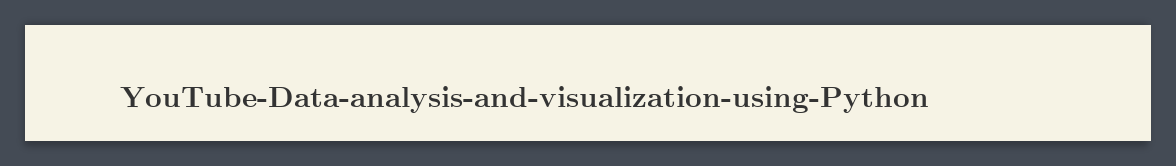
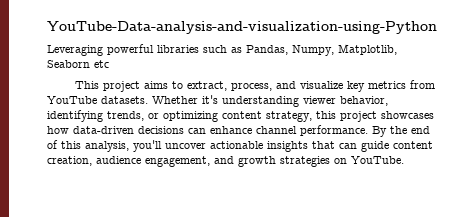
+ Leveraging powerful libraries such as Pandas, Numpy, Matplotlib, Seaborn etc
+ This project aims to extract, process, and visualize key metrics from YouTube datasets. Whether it's understanding viewer behavior, identifying trends, or optimizing content strategy, this project showcases how data-driven decisions can enhance channel performance. By the end of this analysis, you'll uncover actionable insights that can guide content creation, audience engagement, and growth strategies on YouTube.

